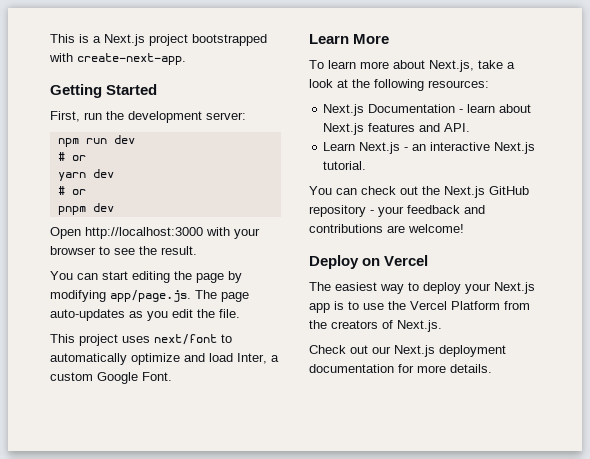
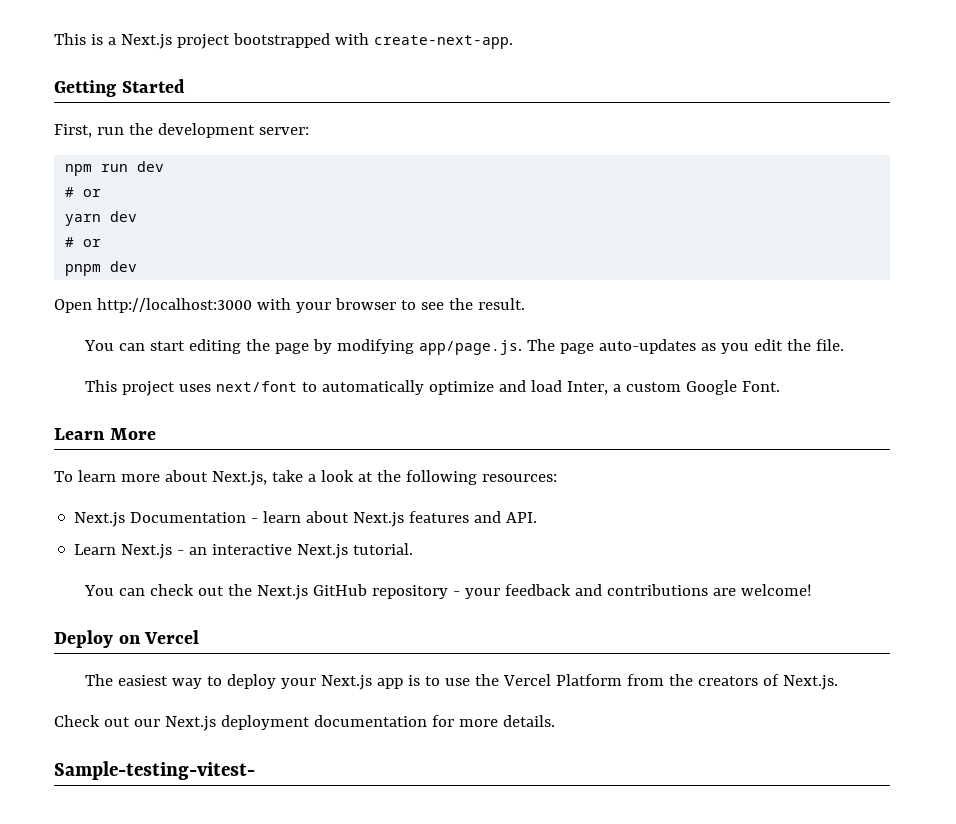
+ Sample-testing-vitest-

